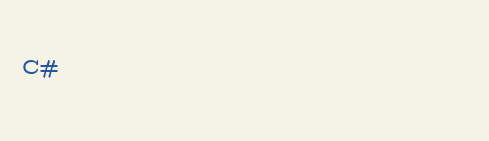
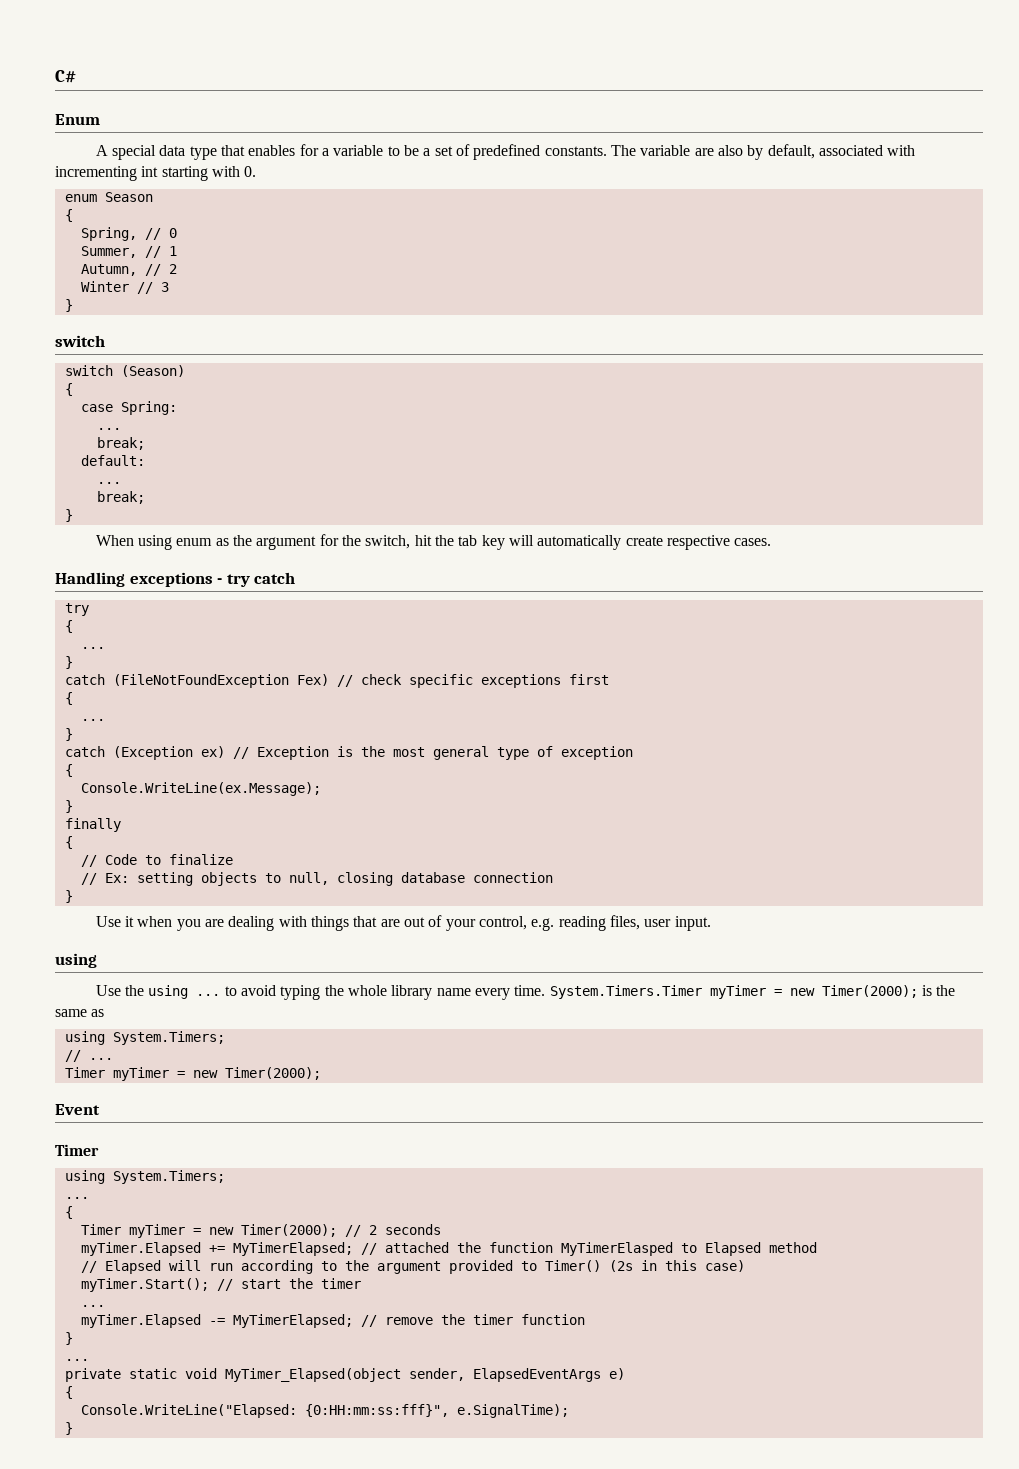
+ Enum
+ A special data type that enables for a variable to be a set of predefined constants. The variable are also by default, associated with incrementing int starting with 0.
+ enum Season
+ {
+ Spring, // 0
+ Summer, // 1
+ Autumn, // 2
+ Winter // 3
+ }
+ switch
+ switch (Season)
+ {
+ case Spring:
+ ...
+ break;
+ default:
+ ...
+ break;
+ }
+ When using enum as the argument for the switch, hit the tab key will automatically create respective cases.
+ Handling exceptions - try catch
+ try
+ {
+ ...
+ }
+ catch (FileNotFoundException Fex) // check specific exceptions first
+ {
+ ...
+ }
+ catch (Exception ex) // Exception is the most general type of exception
+ {
+ Console.WriteLine(ex.Message);
+ }
+ finally
+ {
+ // Code to finalize
+ // Ex: setting objects to null, closing database connection
+ }
+ Use it when you are dealing with things that are out of your control, e.g. reading files, user input.
+ using
+ Use the using ... to avoid typing the whole library name every time. System.Timers.Timer myTimer = new Timer(2000); is the same as
+ using System.Timers;
+ // ...
+ Timer myTimer = new Timer(2000);
+ Event
+ Timer
+ using System.Timers;
+ ...
+ {
+ Timer myTimer = new Timer(2000); // 2 seconds
+ myTimer.Elapsed += MyTimerElapsed; // attached the function MyTimerElasped to Elapsed method
+ // Elapsed will run according to the argument provided to Timer() (2s in this case)
+ myTimer.Start(); // start the timer
+ ...
+ myTimer.Elapsed -= MyTimerElapsed; // remove the timer function
+ }
+ ...
+ private static void MyTimer_Elapsed(object sender, ElapsedEventArgs e)
+ {
+ Console.WriteLine("Elapsed: {0:HH:mm:ss:fff}", e.SignalTime);
+ }

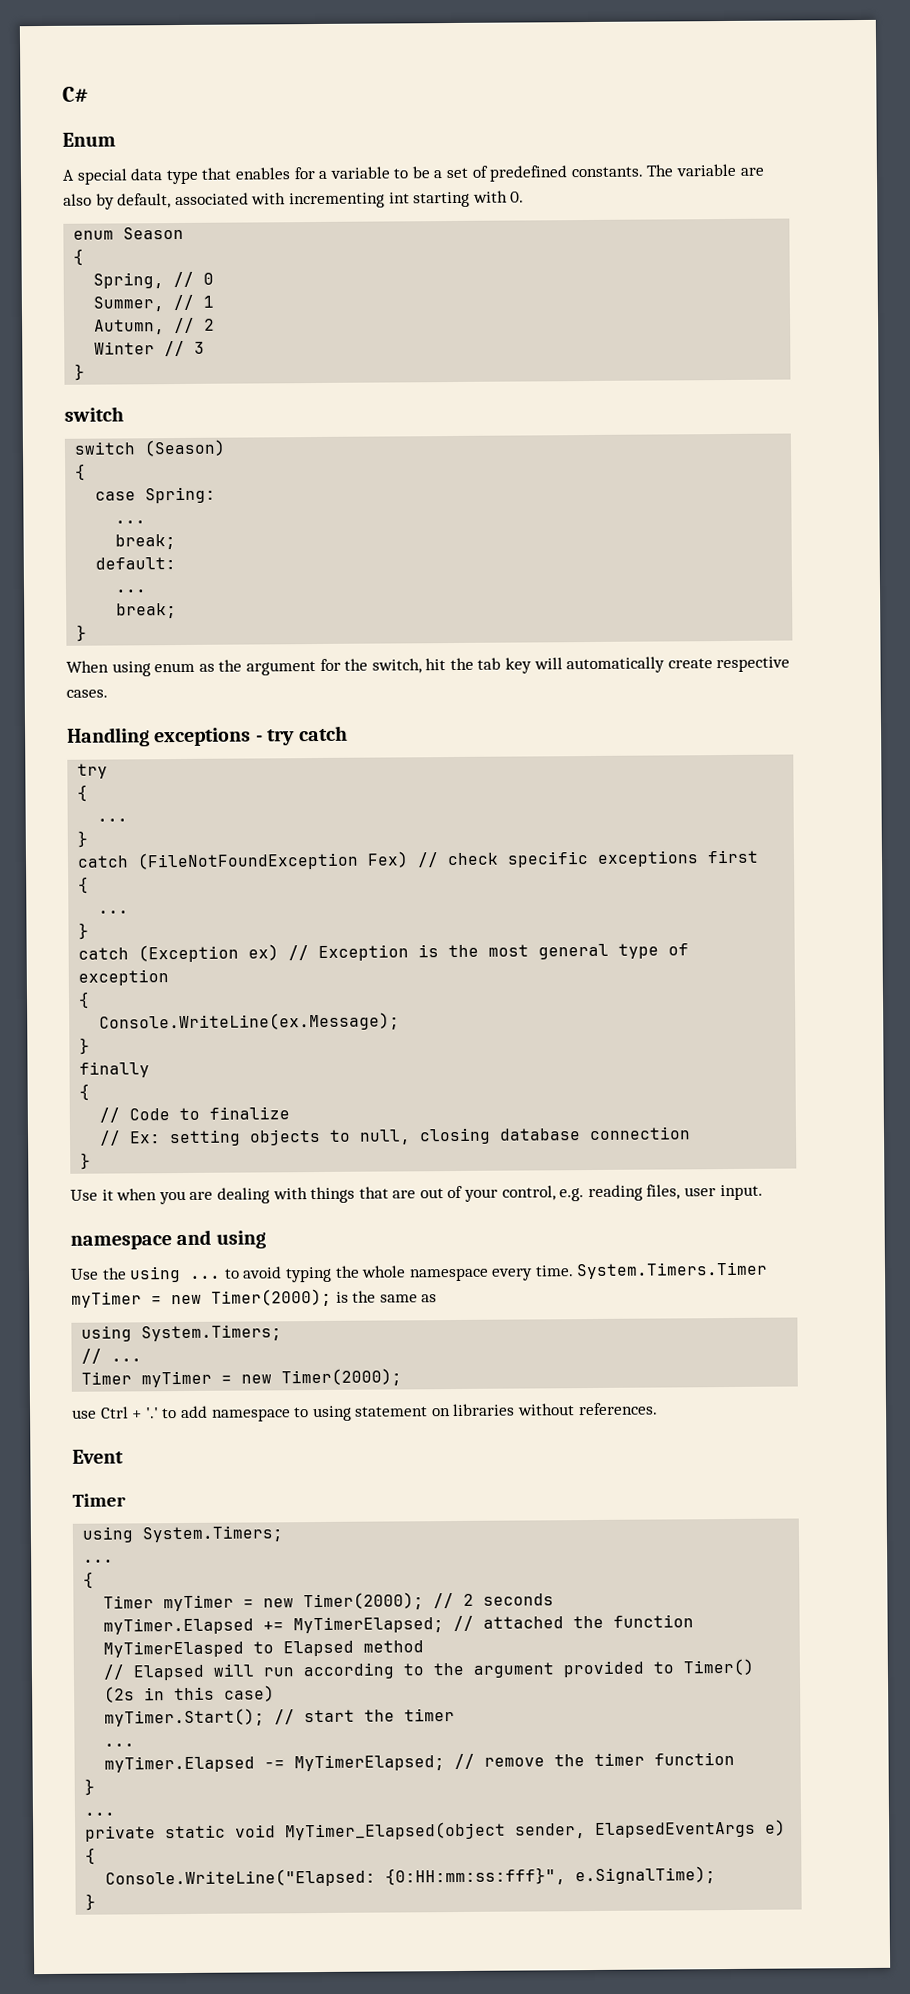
  Use it when you are dealing with things that are out of your control, e.g. reading files, user input.
- using
+ namespace and using
- Use the using ... to avoid typing the whole library name every time.
+ Use the using ... to avoid typing the whole namespace every time.
+ use Ctrl + '.' to add namespace to using statement on libraries without references.

